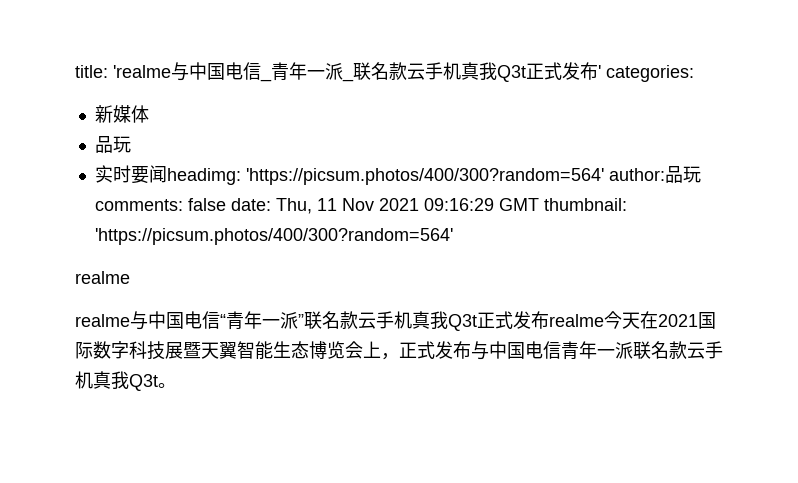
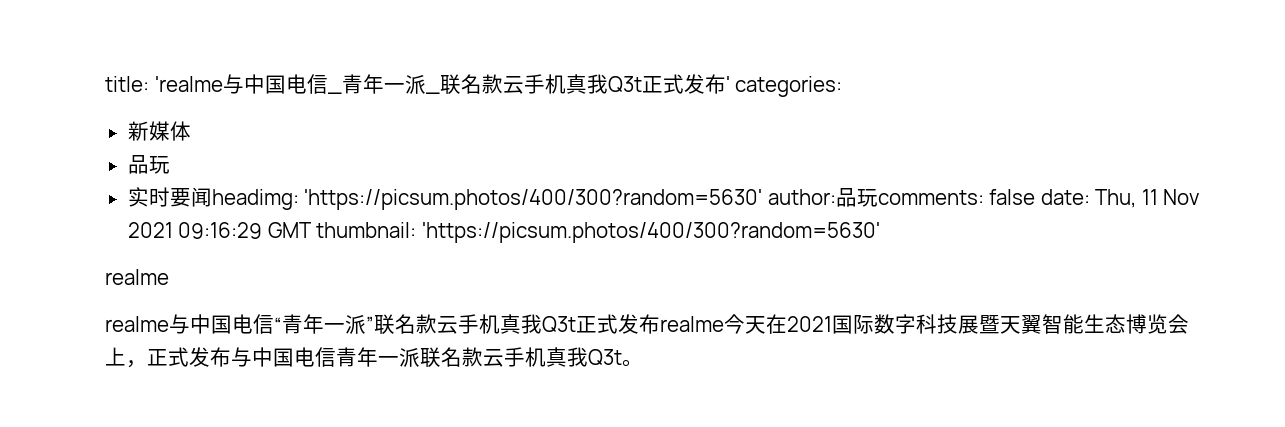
- 实时要闻headimg: 'https://picsum.photos/400/300?random=564' author:品玩comments: false date: Thu, 11 Nov 2021 09:16:29 GMT thumbnail: 'https://picsum.photos/400/300?random=564'
+ 实时要闻headimg: 'https://picsum.photos/400/300?random=5630' author:品玩comments: false date: Thu, 11 Nov 2021 09:16:29 GMT thumbnail: 'https://picsum.photos/400/300?random=5630'

